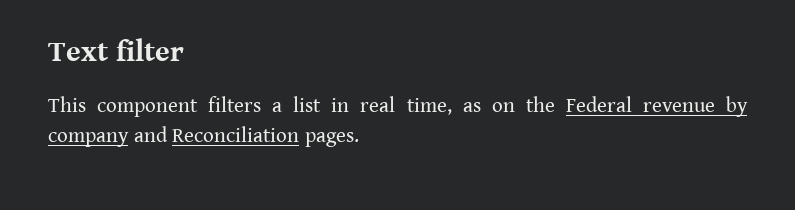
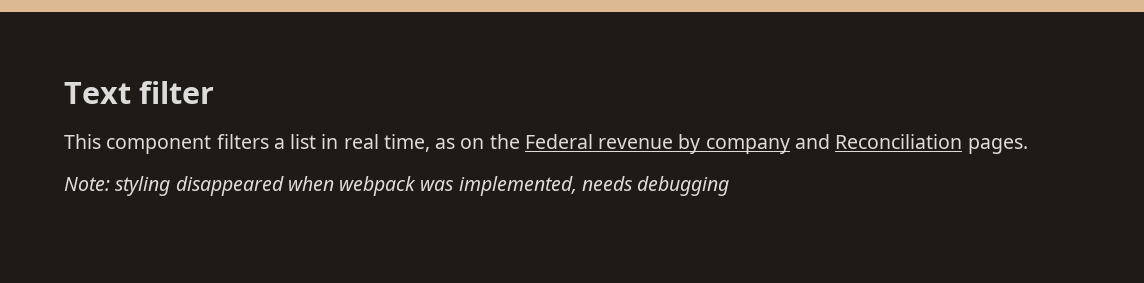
+ Note: styling disappeared when webpack was implemented, needs debugging

